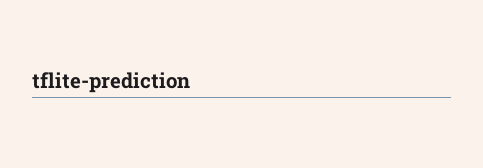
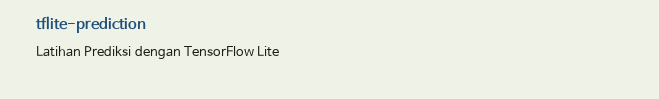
+ Latihan Prediksi dengan TensorFlow Lite

